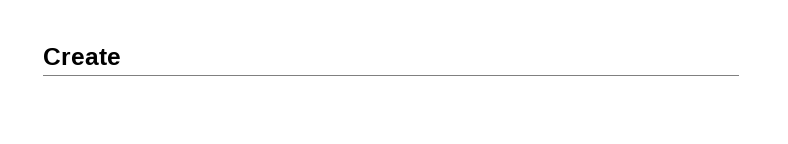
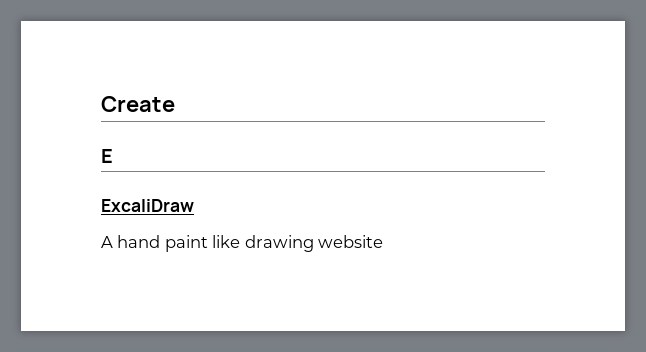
+ E
+ ExcaliDraw
+ A hand paint like drawing website

